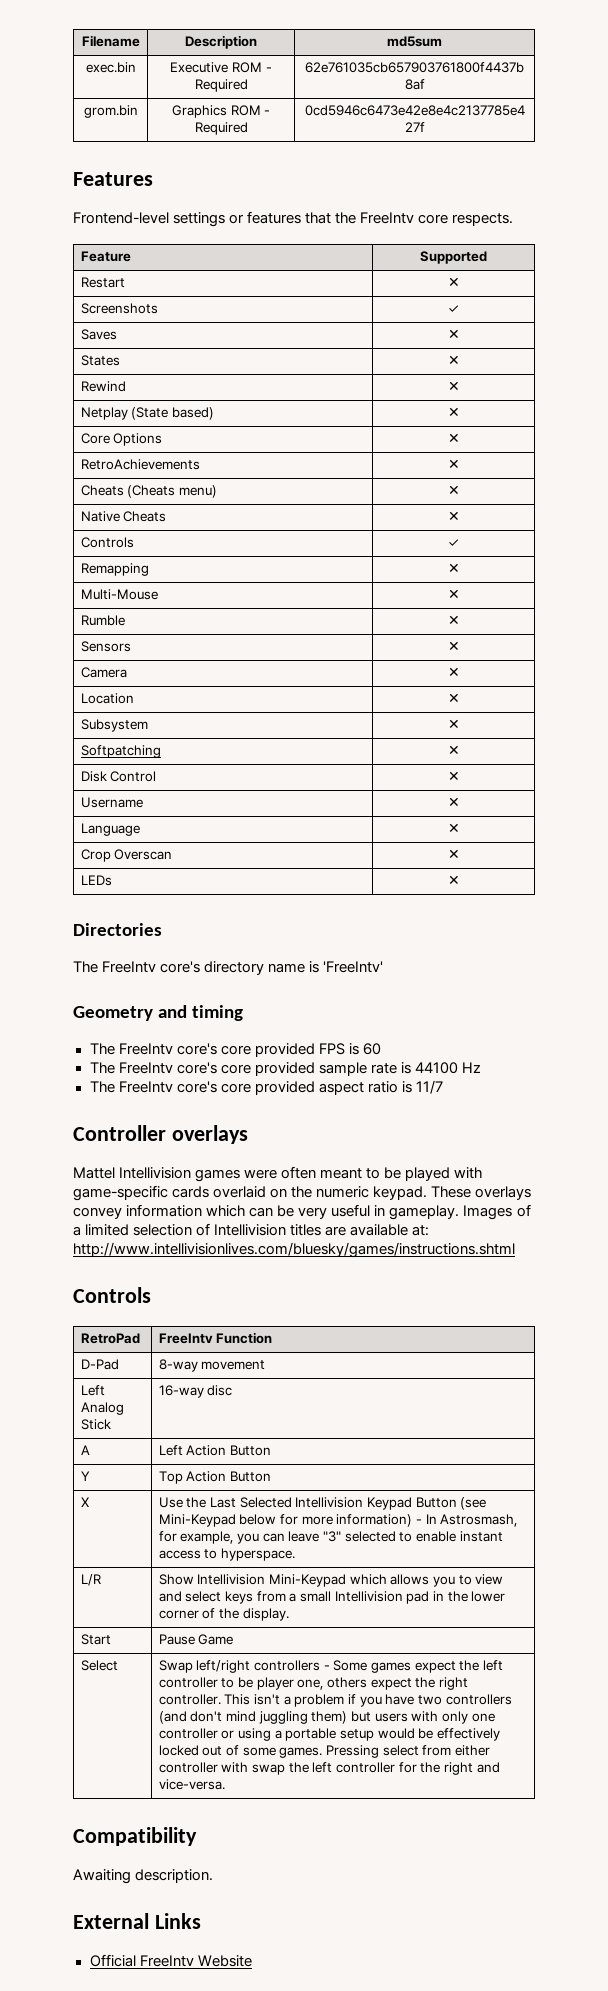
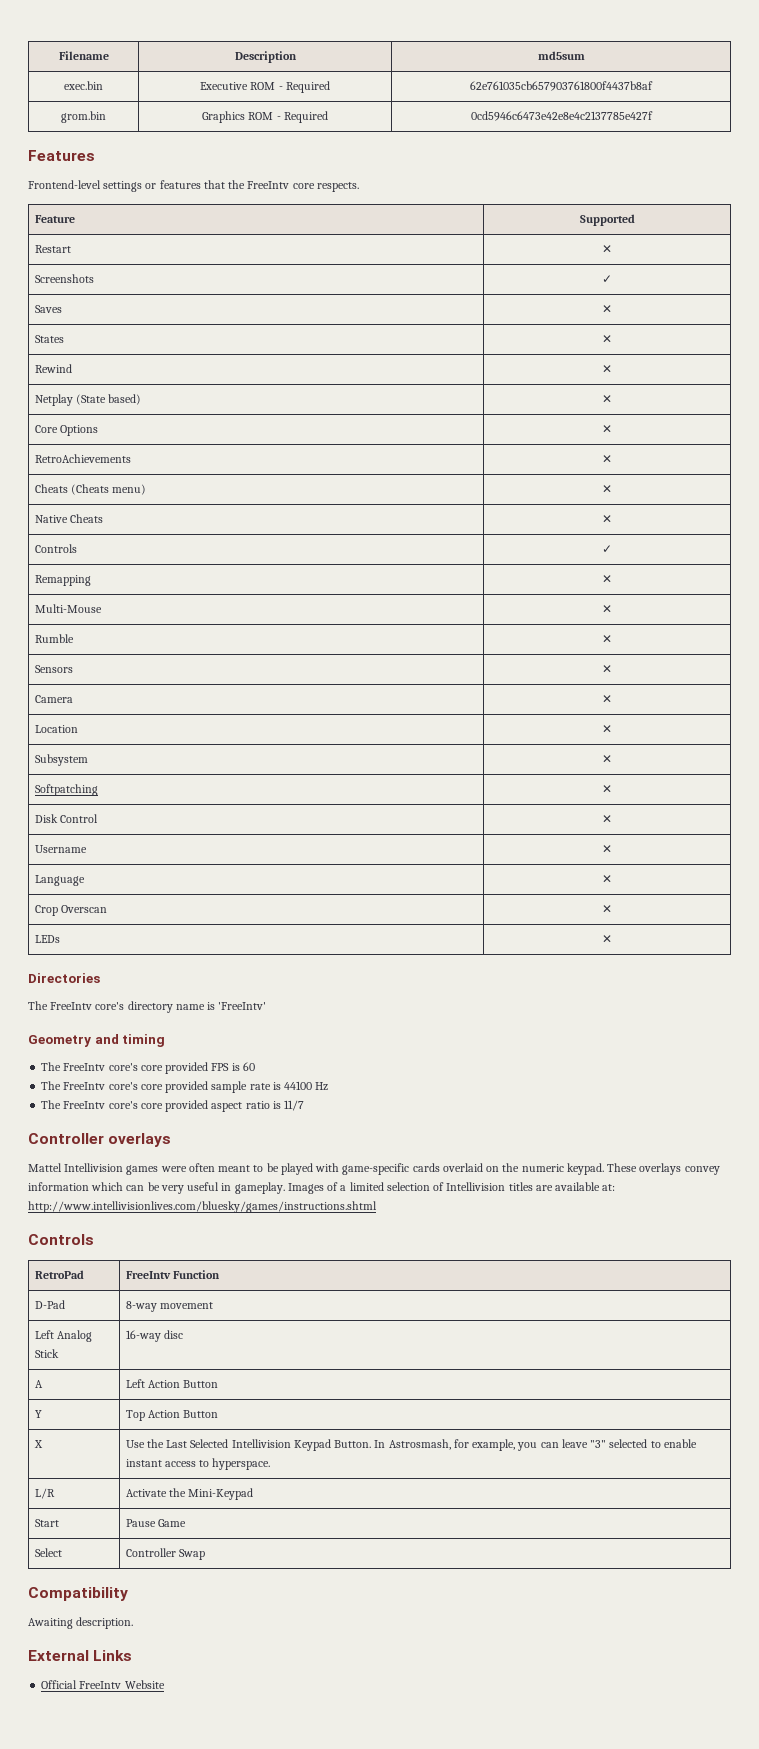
- X | Use the Last Selected Intellivision Keypad Button (see Mini-Keypad below for more information) - In Astrosmash, for example, you can leave "3" selected to enable instant access to hyperspace.
+ X | Use the Last Selected Intellivision Keypad Button. In Astrosmash, for example, you can leave "3" selected to enable instant access to hyperspace.
- L/R | Show Intellivision Mini-Keypad which allows you to view and select keys from a small Intellivision pad in the lower corner of the display.
+ L/R | Activate the Mini-Keypad
- Swap left/right controllers - Some games expect the left controller to be player one, others expect the right controller. This isn't a problem if you have two controllers (and don't mind juggling them) but users with only one controller or using a portable setup would be effectively locked out of some games. Pressing select from either controller with swap the left controller for the right and vice-versa.
+ Controller Swap

